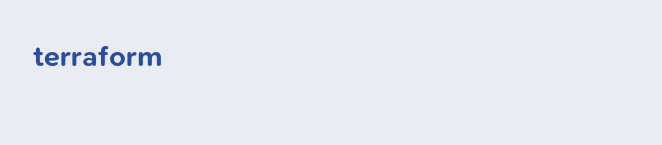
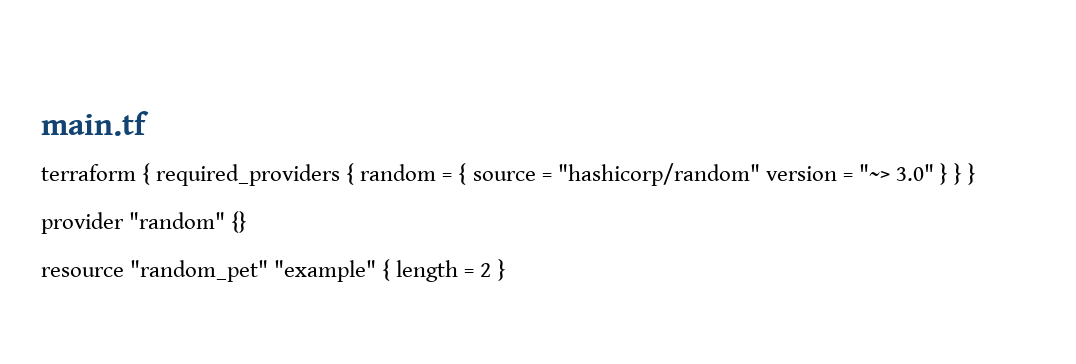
- terraform
+ main.tf
+ terraform { required_providers { random = { source = "hashicorp/random" version = "~> 3.0" } } }
+ provider "random" {}
+ resource "random_pet" "example" { length = 2 }

